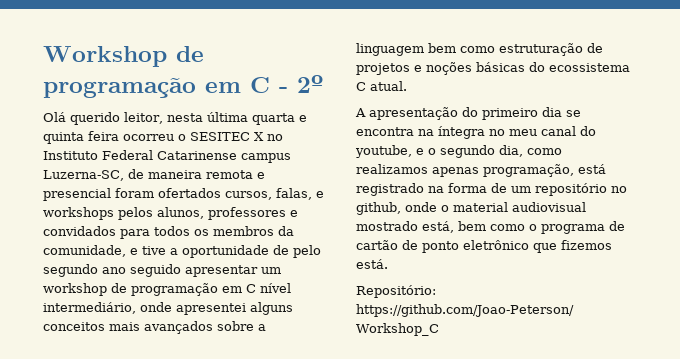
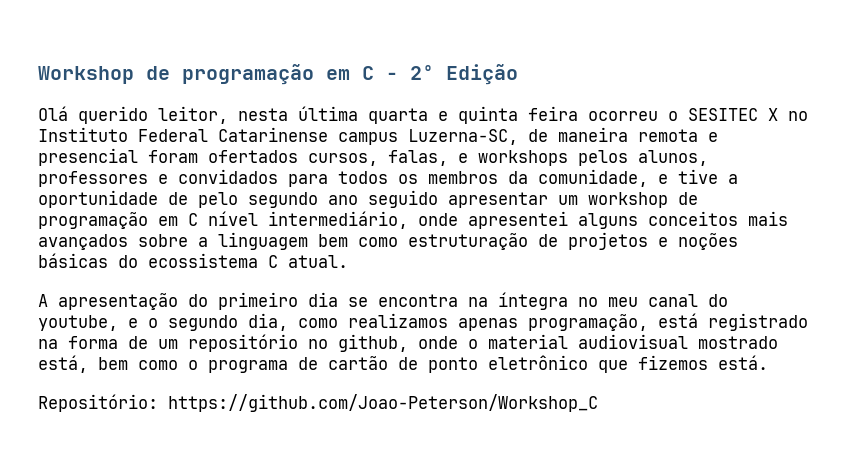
- Workshop de programação em C - 2º
+ Workshop de programação em C - 2º Edição

